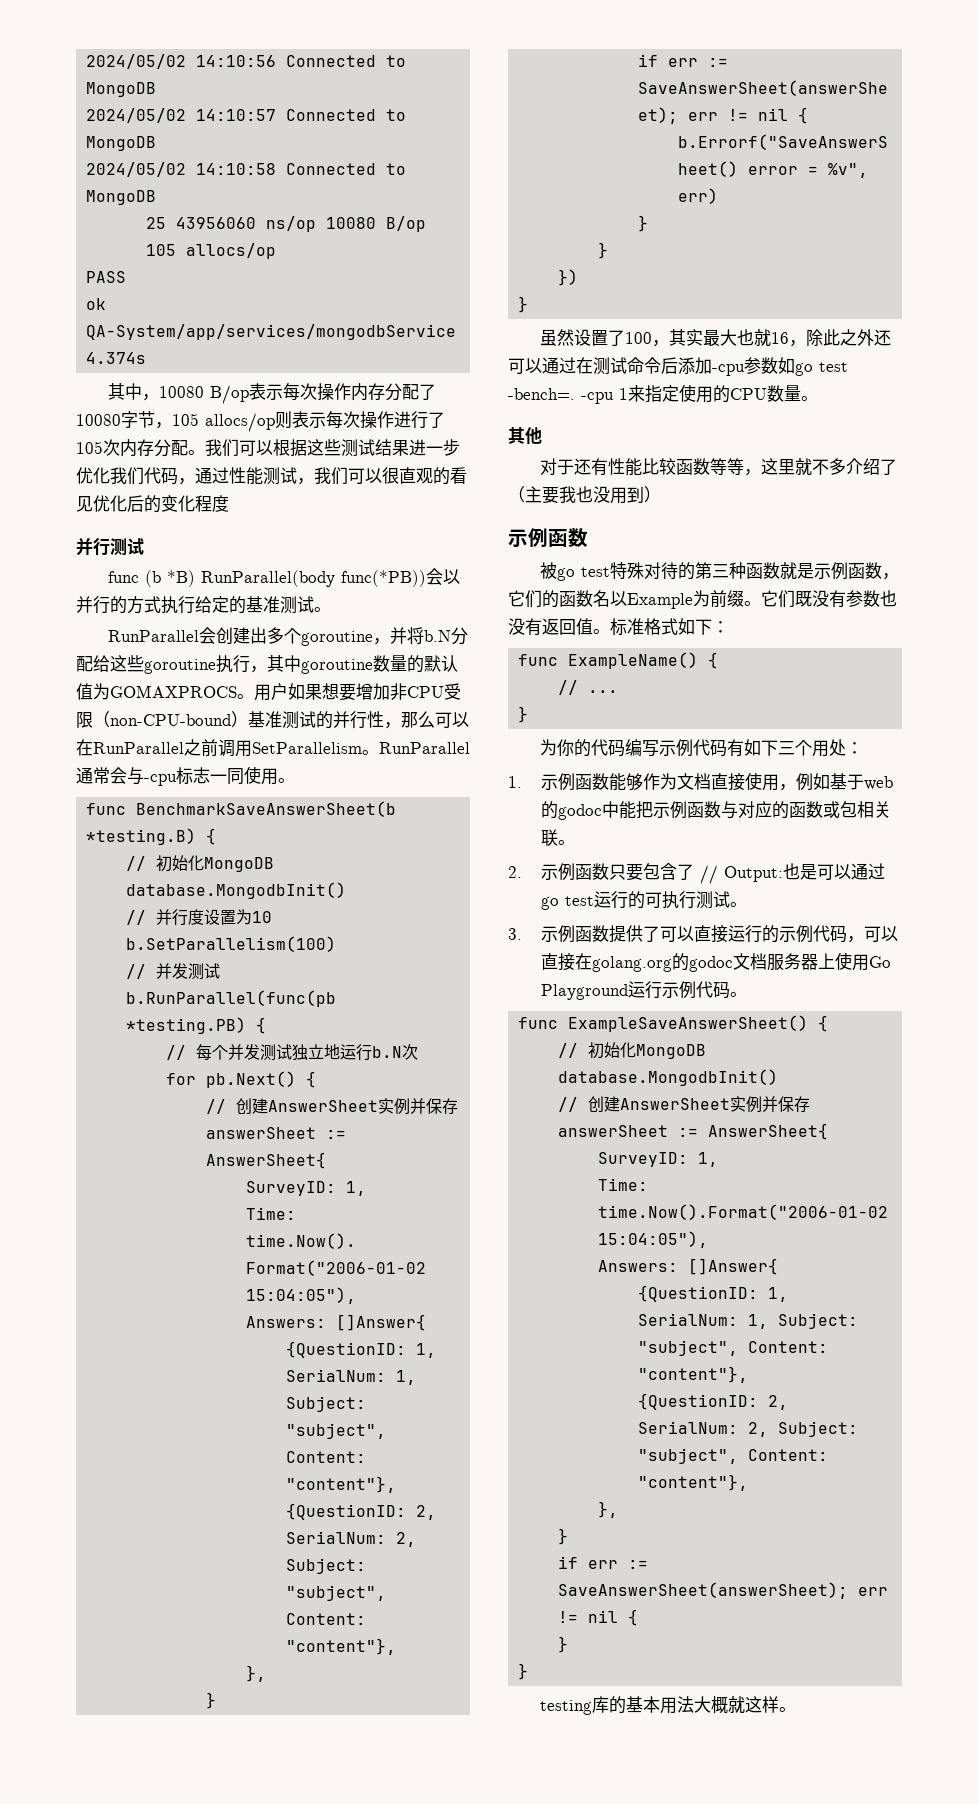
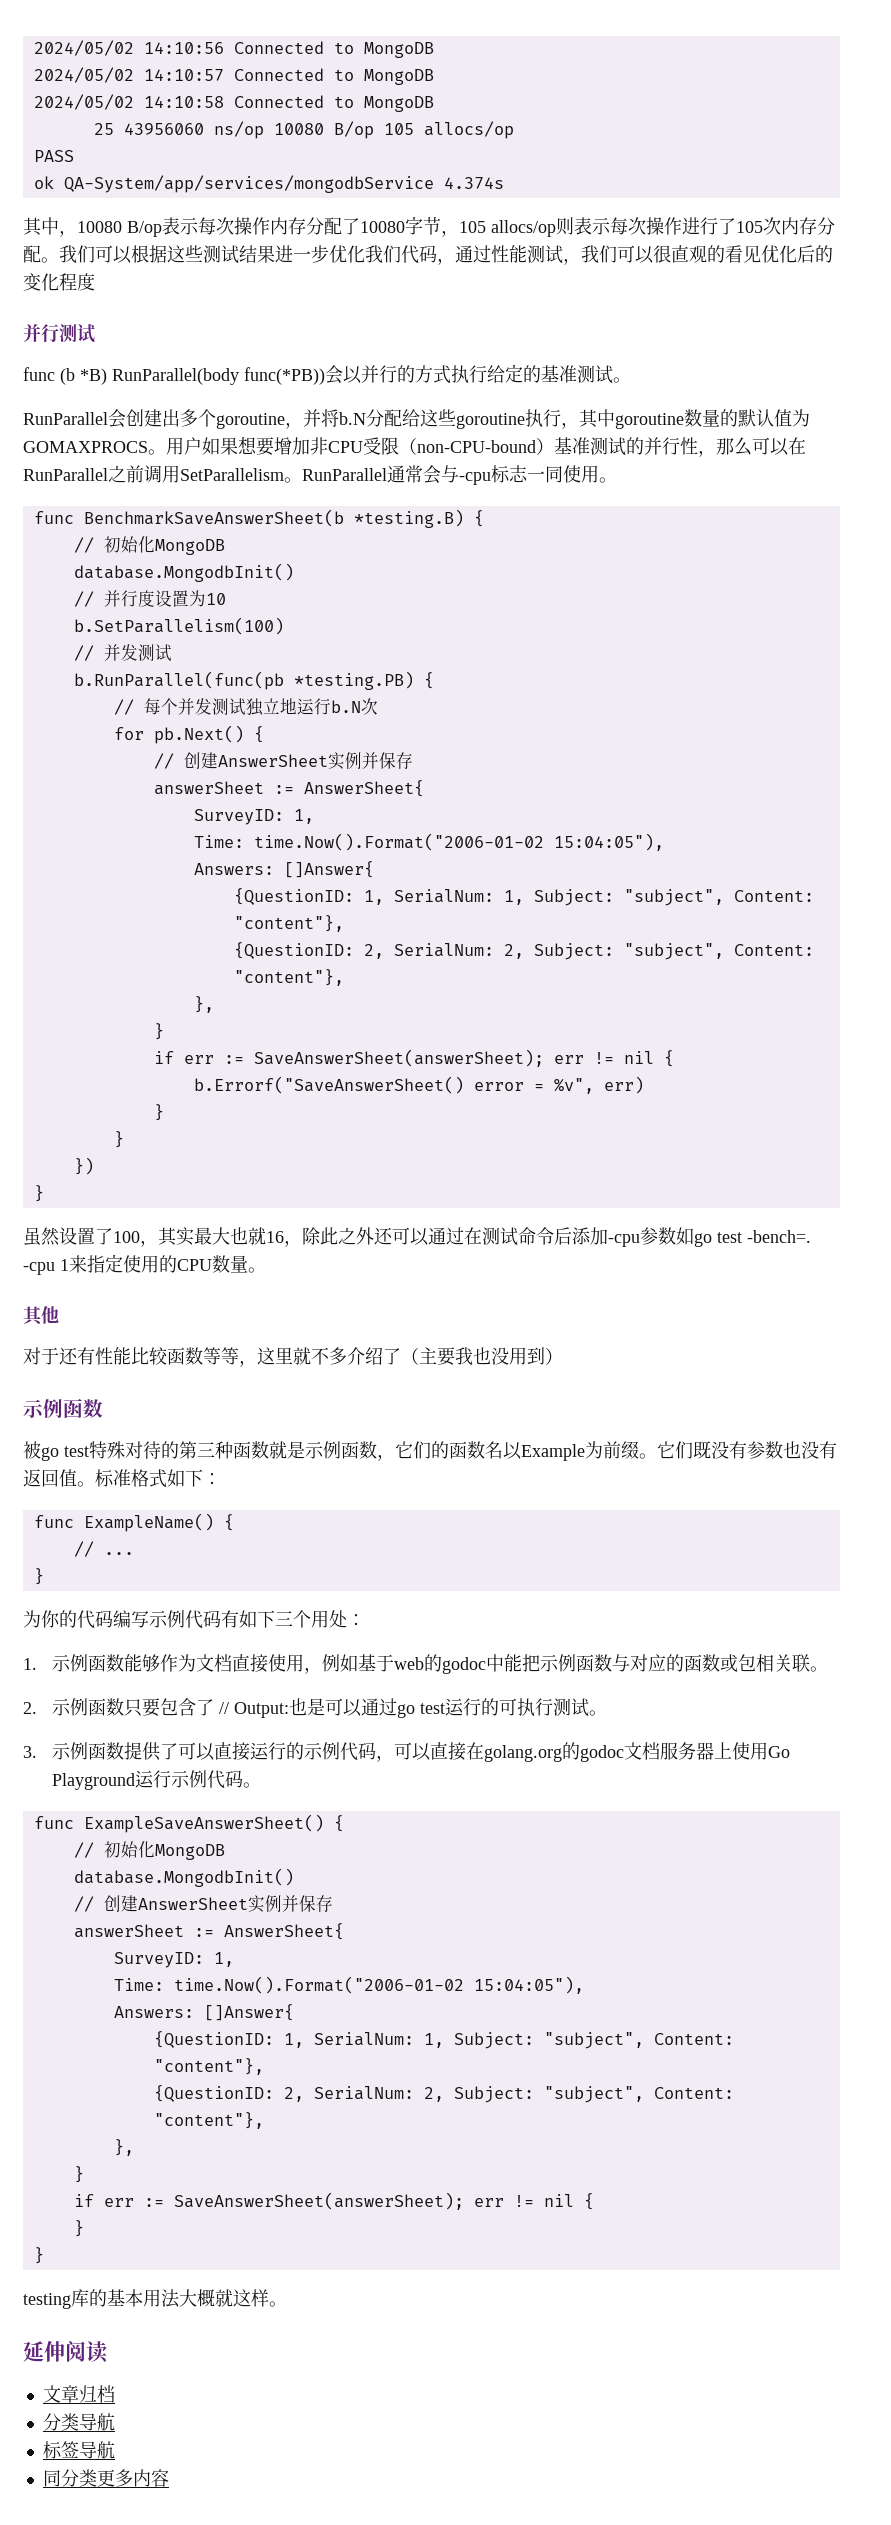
+ 延伸阅读
+ 文章归档
+ 分类导航
+ 标签导航
+ 同分类更多内容

